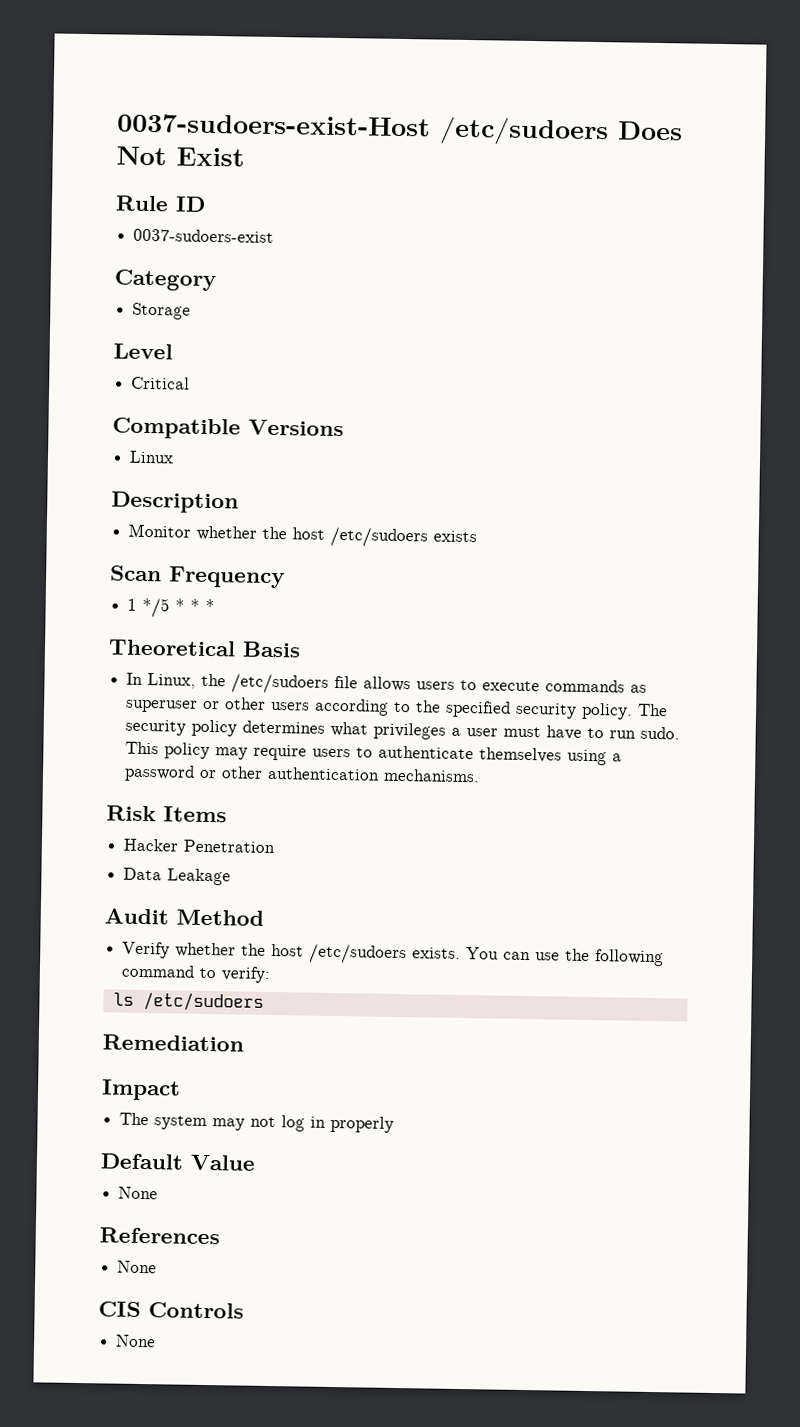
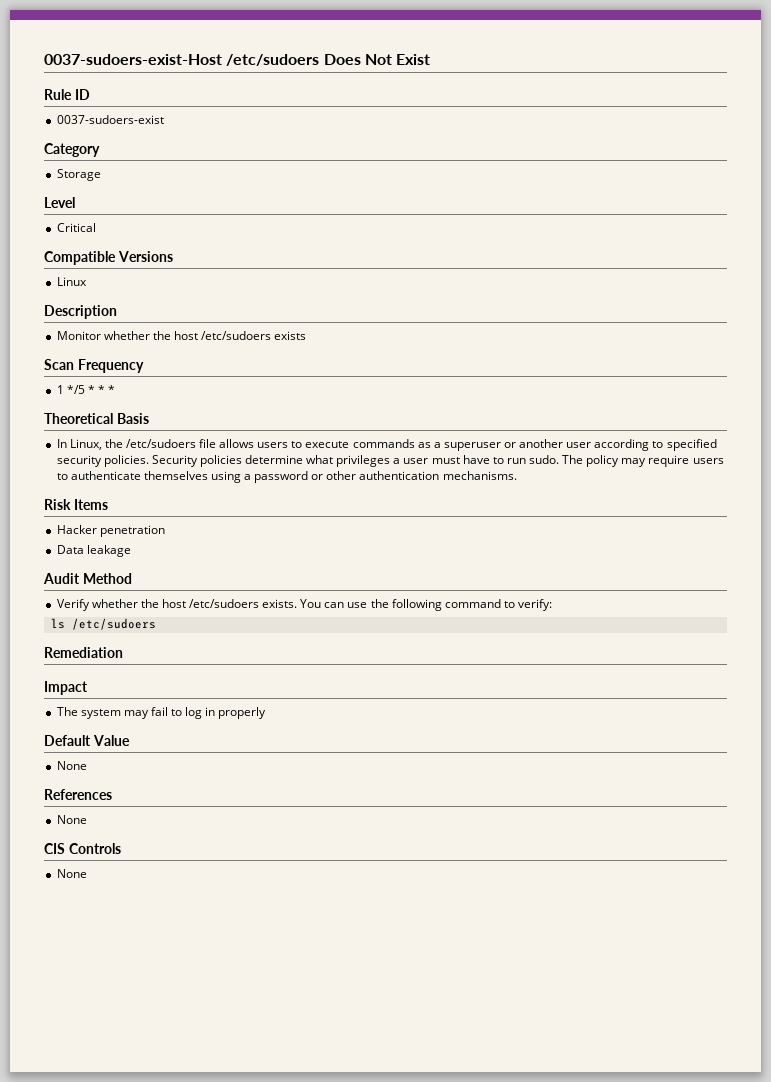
- In Linux, the /etc/sudoers file allows users to execute commands as superuser or other users according to the specified security policy. The security policy determines what privileges a user must have to run sudo.
+ In Linux, the /etc/sudoers file allows users to execute commands as a superuser or another user according to specified security policies. Security policies determine what privileges a user must have to run sudo.
- This policy may require users to authenticate themselves using a password or other authentication mechanisms.
+ The policy may require users to authenticate themselves using a password or other authentication mechanisms.
- Hacker Penetration
+ Hacker penetration
- Data Leakage
+ Data leakage
- The system may not log in properly
+ The system may fail to log in properly

